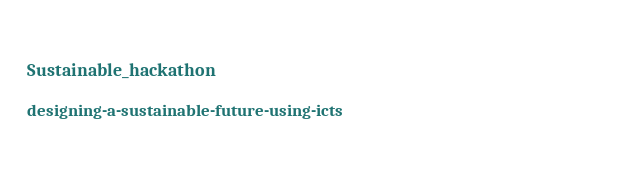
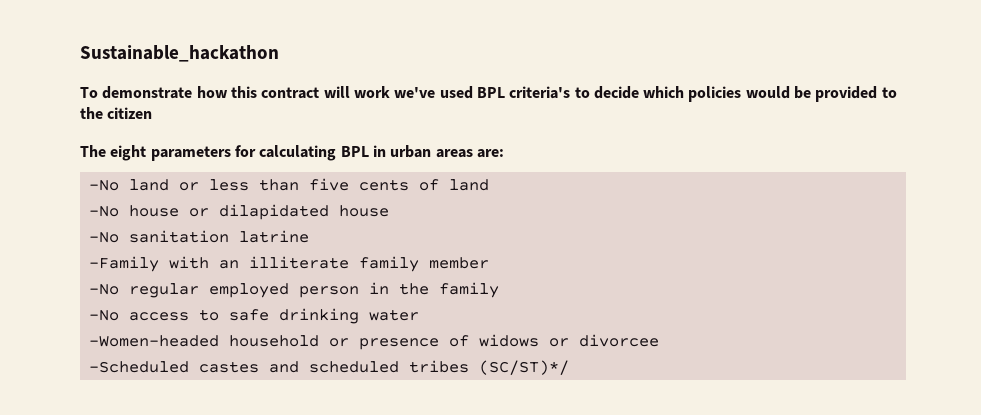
- designing-a-sustainable-future-using-icts
+ To demonstrate how this contract will work we've used BPL criteria's to decide which policies would be provided to the citizen
+ The eight parameters for calculating BPL in urban areas are:
+ -No land or less than five cents of land
+ -No house or dilapidated house
+ -No sanitation latrine
+ -Family with an illiterate family member
+ -No regular employed person in the family
+ -No access to safe drinking water
+ -Women-headed household or presence of widows or divorcee
+ -Scheduled castes and scheduled tribes (SC/ST)*/

